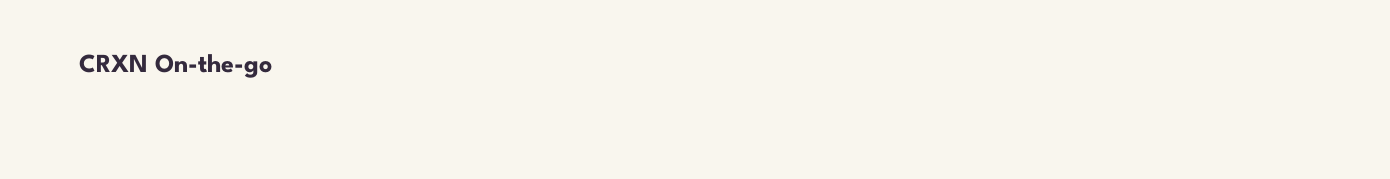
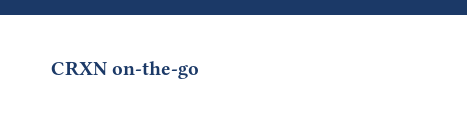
- CRXN On-the-go
+ CRXN on-the-go

